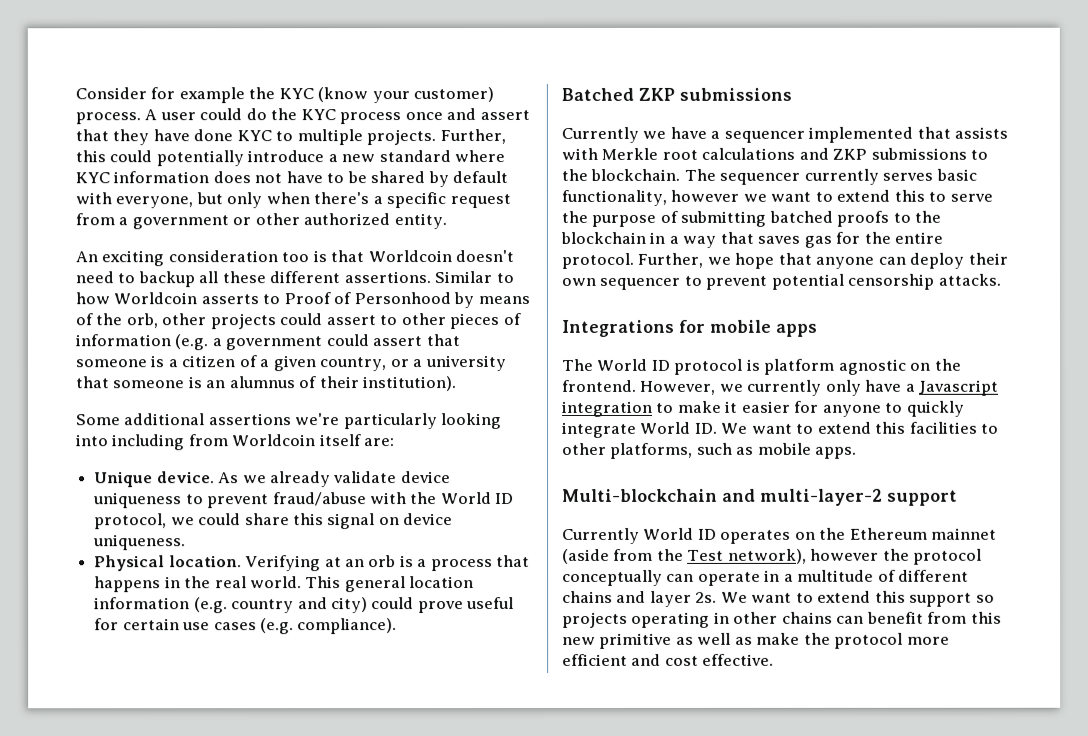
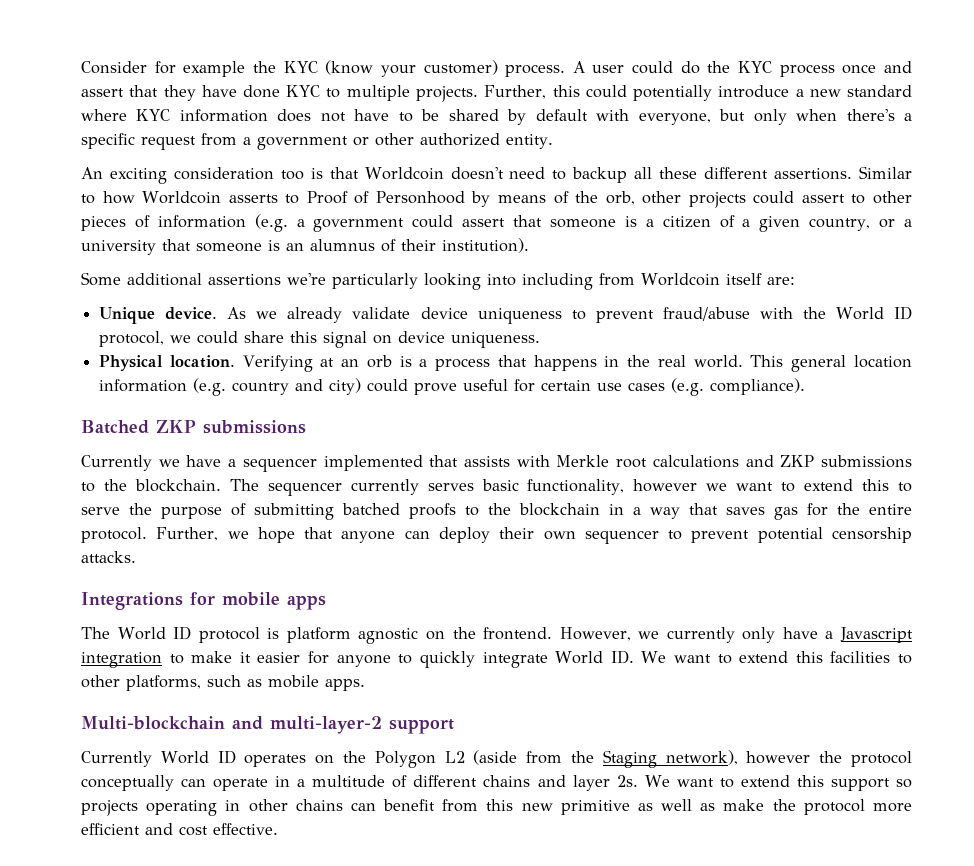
- Currently World ID operates on the Ethereum mainnet (aside from the Test network), however the protocol conceptually can operate in a multitude of different chains and layer 2s.
+ Currently World ID operates on the Polygon L2 (aside from the Staging network), however the protocol conceptually can operate in a multitude of different chains and layer 2s.

